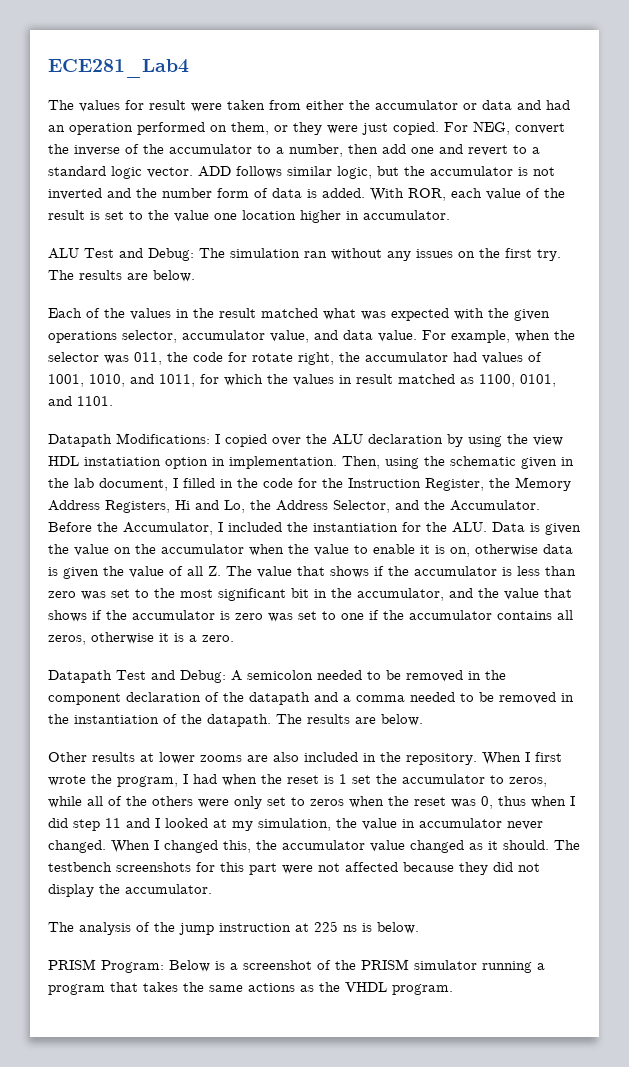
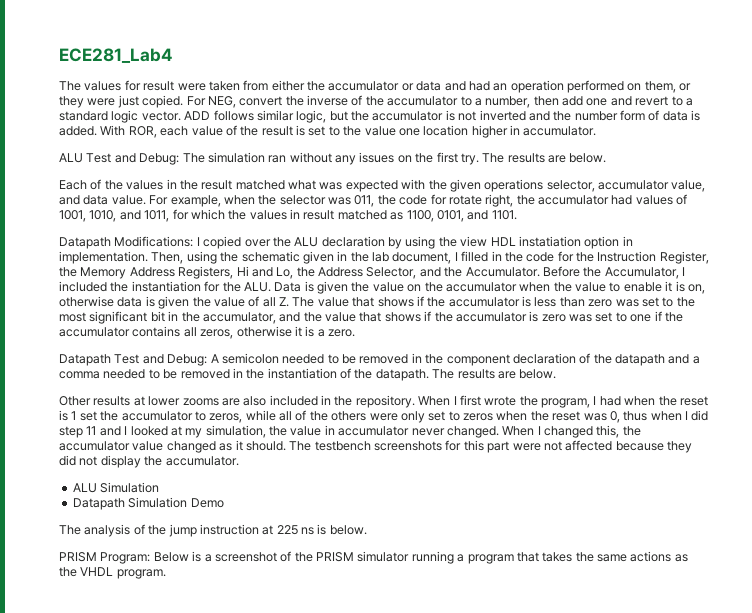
+ ALU Simulation
+ Datapath Simulation Demo

